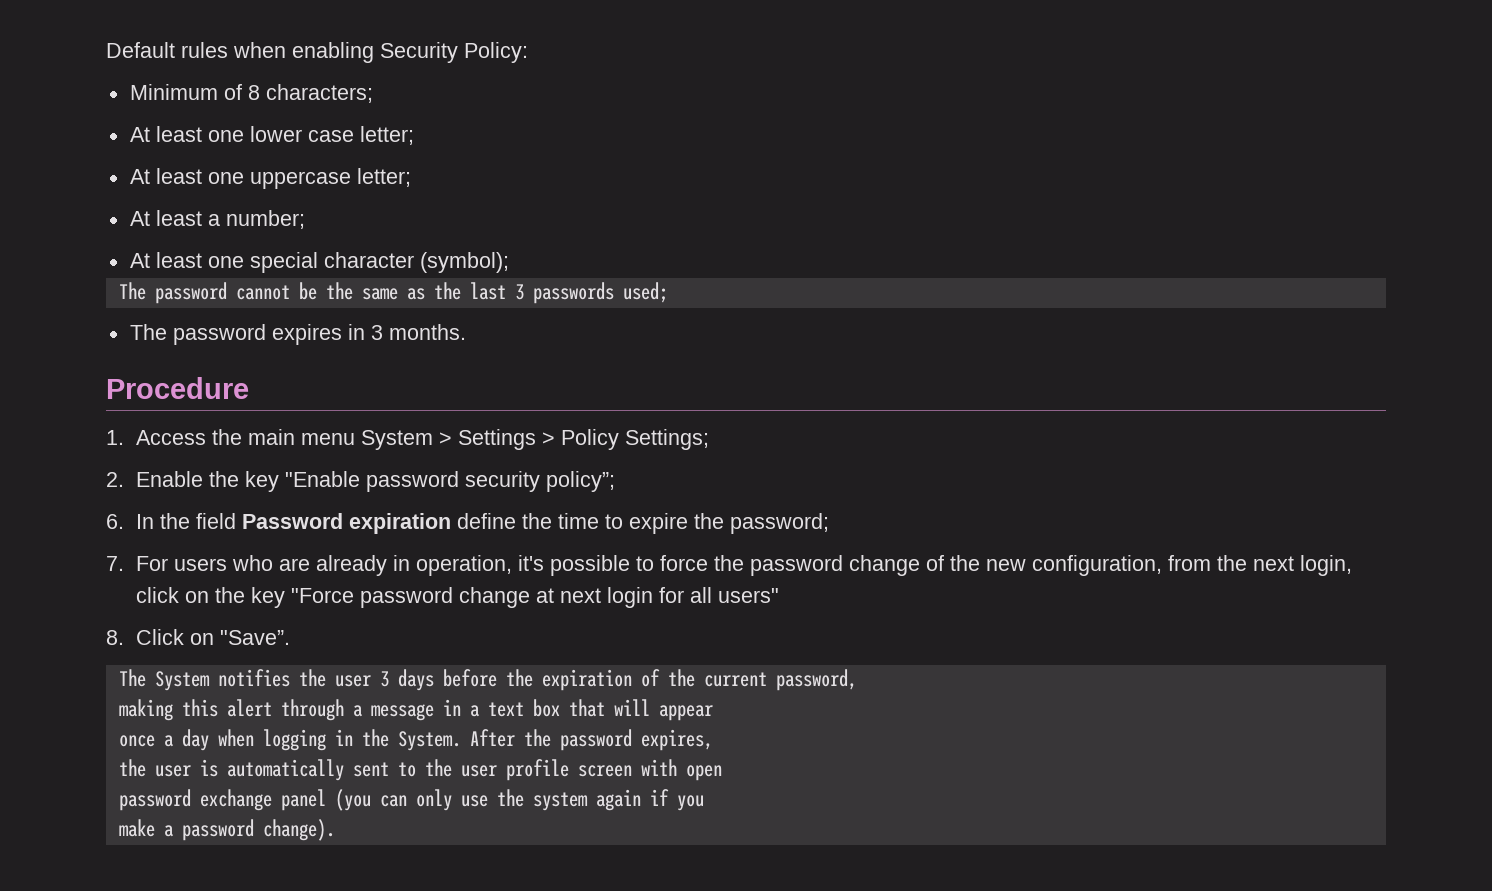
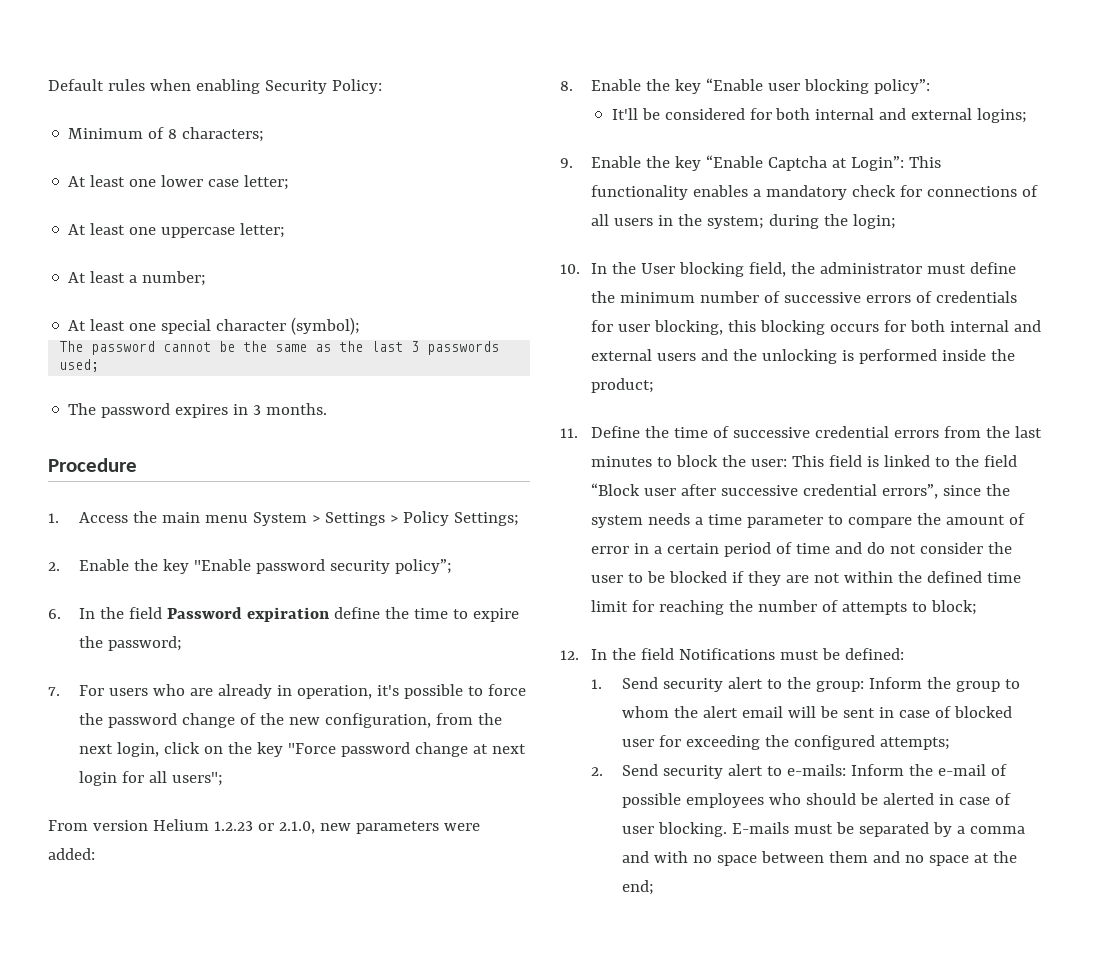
- 7. For users who are already in operation, it's possible to force the password change of the new configuration, from the next login, click on the key "Force password change at next login for all users"
- 8. Click on "Save”.
- The System notifies the user 3 days before the expiration of the current password,
- making this alert through a message in a text box that will appear
- once a day when logging in the System. After the password expires,
- the user is automatically sent to the user profile screen with open
- password exchange panel (you can only use the system again if you
- make a password change).
+ 7. For users who are already in operation, it's possible to force the password change of the new configuration, from the next login, click on the key "Force password change at next login for all users";
+ From version Helium 1.2.23 or 2.1.0, new parameters were added:
+ 8. Enable the key “Enable user blocking policy”:
+ It'll be considered for both internal and external logins;
+ 9. Enable the key “Enable Captcha at Login”: This functionality enables a mandatory check for connections of all users in the system; during the login;
+ 10. In the User blocking field, the administrator must define the minimum number of successive errors of credentials for user blocking, this blocking occurs for both internal and external users and the unlocking is performed inside the product;
+ 11. Define the time of successive credential errors from the last minutes to block the user: This field is linked to the field “Block user after successive credential errors”, since the system needs a time parameter to compare the amount of error in a certain period of time and do not consider the user to be blocked if they are not within the defined time limit for reaching the number of attempts to block;
+ 12. In the field Notifications must be defined:
+ 1. Send security alert to the group: Inform the group to whom the alert email will be sent in case of blocked user for exceeding the configured attempts;
+ 2. Send security alert to e-mails: Inform the e-mail of possible employees who should be alerted in case of user blocking. E-mails must be separated by a comma and with no space between them and no space at the end;

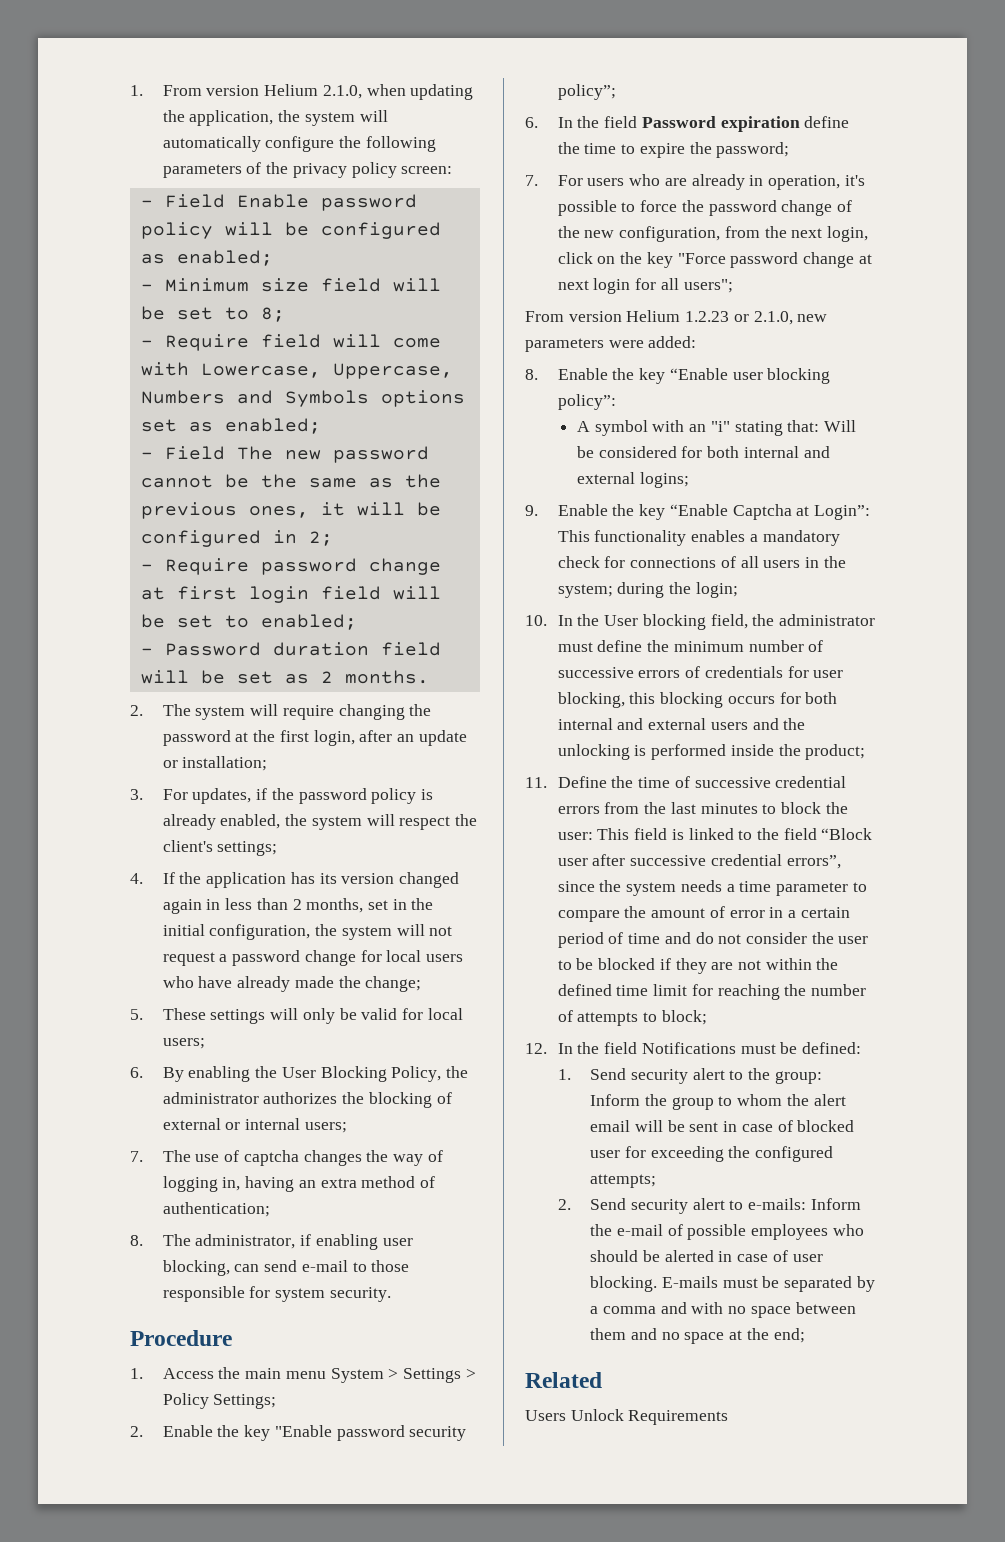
- Default rules when enabling Security Policy:
- Minimum of 8 characters;
- At least one lower case letter;
- At least one uppercase letter;
- At least a number;
- At least one special character (symbol);
- The password cannot be the same as the last 3 passwords used;
- The password expires in 3 months.
+ 1. From version Helium 2.1.0, when updating the application, the system will automatically configure the following parameters of the privacy policy screen:
+ - Field Enable password policy will be configured as enabled;
+ - Minimum size field will be set to 8;
+ - Require field will come with Lowercase, Uppercase, Numbers and Symbols options set as enabled;
+ - Field The new password cannot be the same as the previous ones, it will be configured in 2;
+ - Require password change at first login field will be set to enabled;
+ - Password duration field will be set as 2 months.
+ 2. The system will require changing the password at the first login, after an update or installation;
+ 3. For updates, if the password policy is already enabled, the system will respect the client's settings;
+ 4. If the application has its version changed again in less than 2 months, set in the initial configuration, the system will not request a password change for local users who have already made the change;
+ 5. These settings will only be valid for local users;
+ 6. By enabling the User Blocking Policy, the administrator authorizes the blocking of external or internal users;
+ 7. The use of captcha changes the way of logging in, having an extra method of authentication;
+ 8. The administrator, if enabling user blocking, can send e-mail to those responsible for system security.
- It'll be considered for both internal and external logins;
+ A symbol with an "i" stating that: Will be considered for both internal and external logins;
+ Related
+ Users Unlock Requirements

